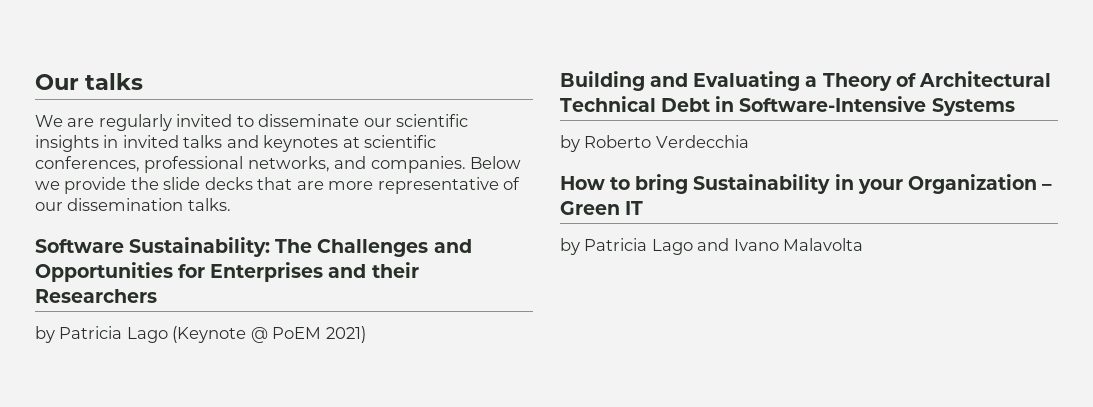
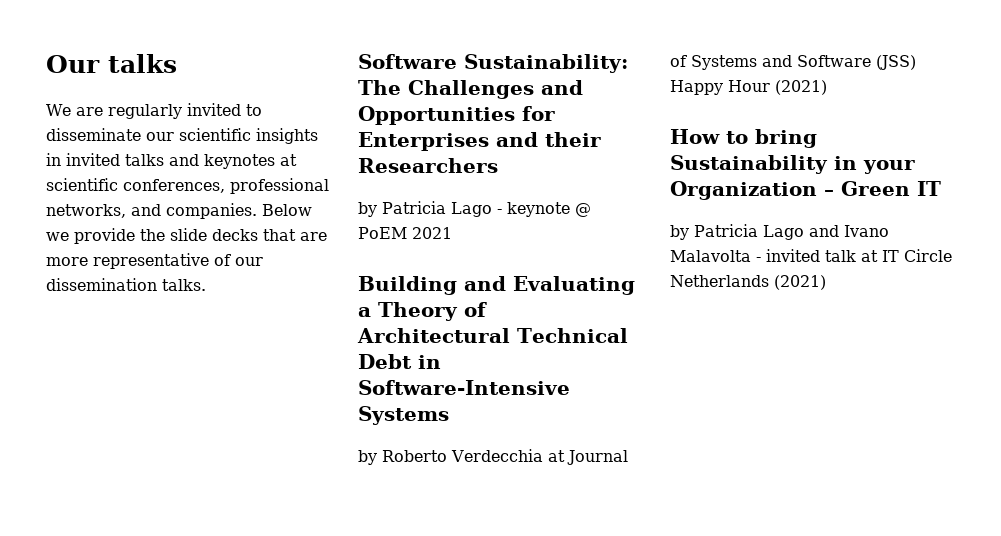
- by Patricia Lago (Keynote @ PoEM 2021)
+ by Patricia Lago - keynote @ PoEM 2021
- by Roberto Verdecchia
+ by Roberto Verdecchia at Journal of Systems and Software (JSS) Happy Hour (2021)
- by Patricia Lago and Ivano Malavolta
+ by Patricia Lago and Ivano Malavolta - invited talk at IT Circle Netherlands (2021)

